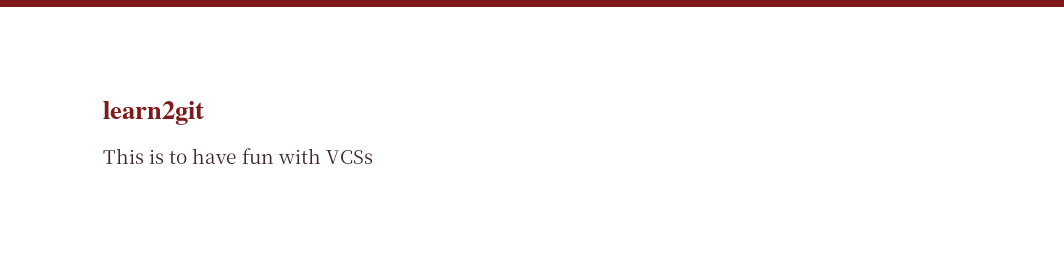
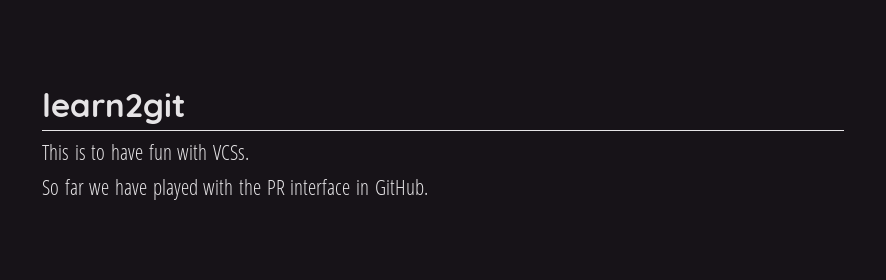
- This is to have fun with VCSs
+ This is to have fun with VCSs.
+ So far we have played with the PR interface in GitHub.

